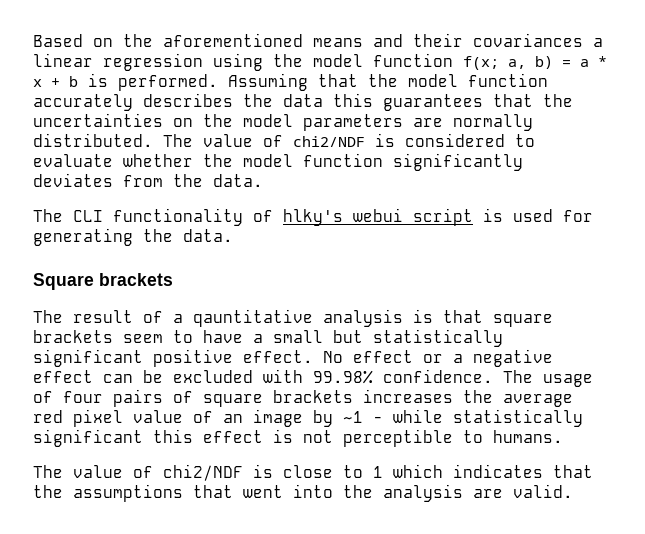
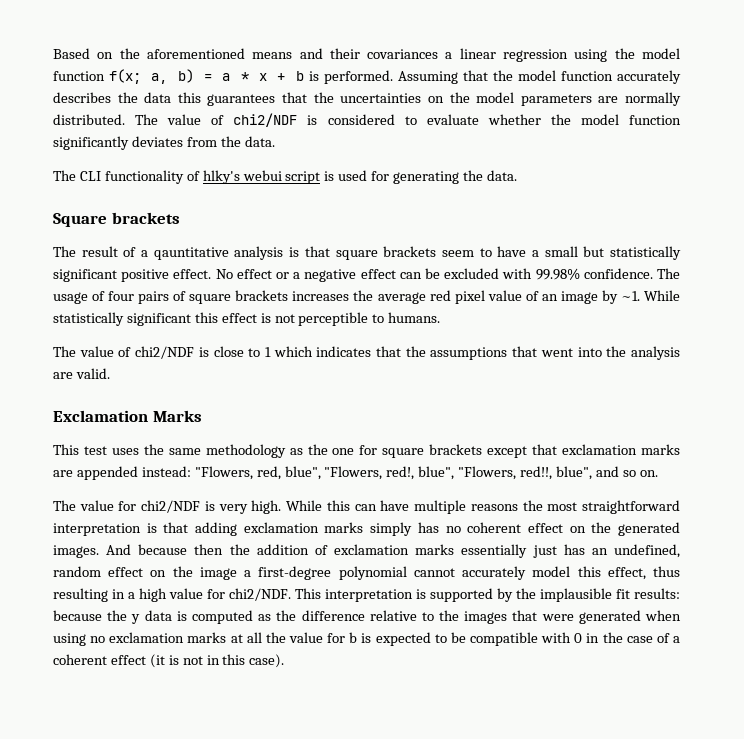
- The usage of four pairs of square brackets increases the average red pixel value of an image by ~1 - while statistically significant this effect is not perceptible to humans.
+ The usage of four pairs of square brackets increases the average red pixel value of an image by ~1. While statistically significant this effect is not perceptible to humans.
+ Exclamation Marks
+ This test uses the same methodology as the one for square brackets except that exclamation marks are appended instead: "Flowers, red, blue", "Flowers, red!, blue", "Flowers, red!!, blue", and so on.
+ The value for chi2/NDF is very high. While this can have multiple reasons the most straightforward interpretation is that adding exclamation marks simply has no coherent effect on the generated images. And because then the addition of exclamation marks essentially just has an undefined, random effect on the image a first-degree polynomial cannot accurately model this effect, thus resulting in a high value for chi2/NDF. This interpretation is supported by the implausible fit results: because the y data is computed as the difference relative to the images that were generated when using no exclamation marks at all the value for b is expected to be compatible with 0 in the case of a coherent effect (it is not in this case).

